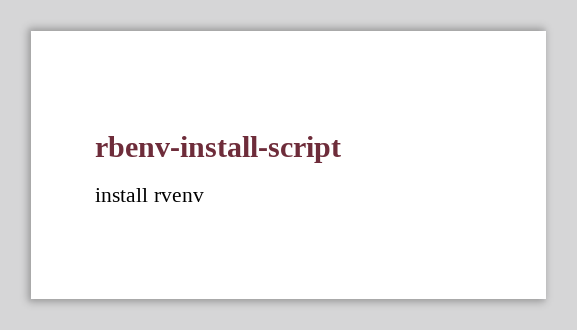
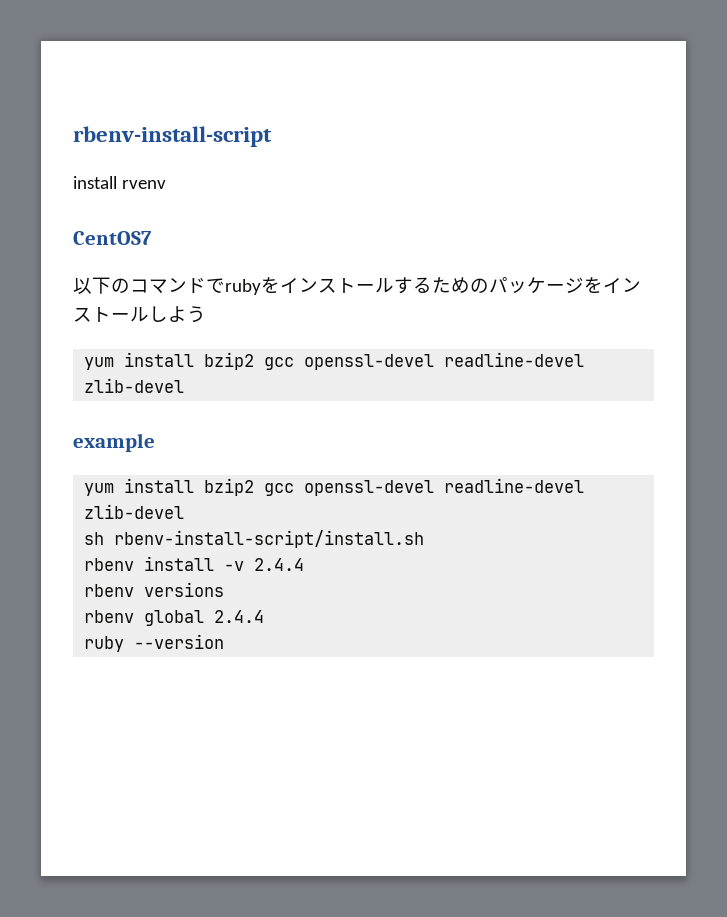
+ CentOS7
+ 以下のコマンドでrubyをインストールするためのパッケージをインストールしよう
+ yum install bzip2 gcc openssl-devel readline-devel zlib-devel
+ example
+ yum install bzip2 gcc openssl-devel readline-devel zlib-devel
+ sh rbenv-install-script/install.sh
+ rbenv install -v 2.4.4
+ rbenv versions
+ rbenv global 2.4.4
+ ruby --version

